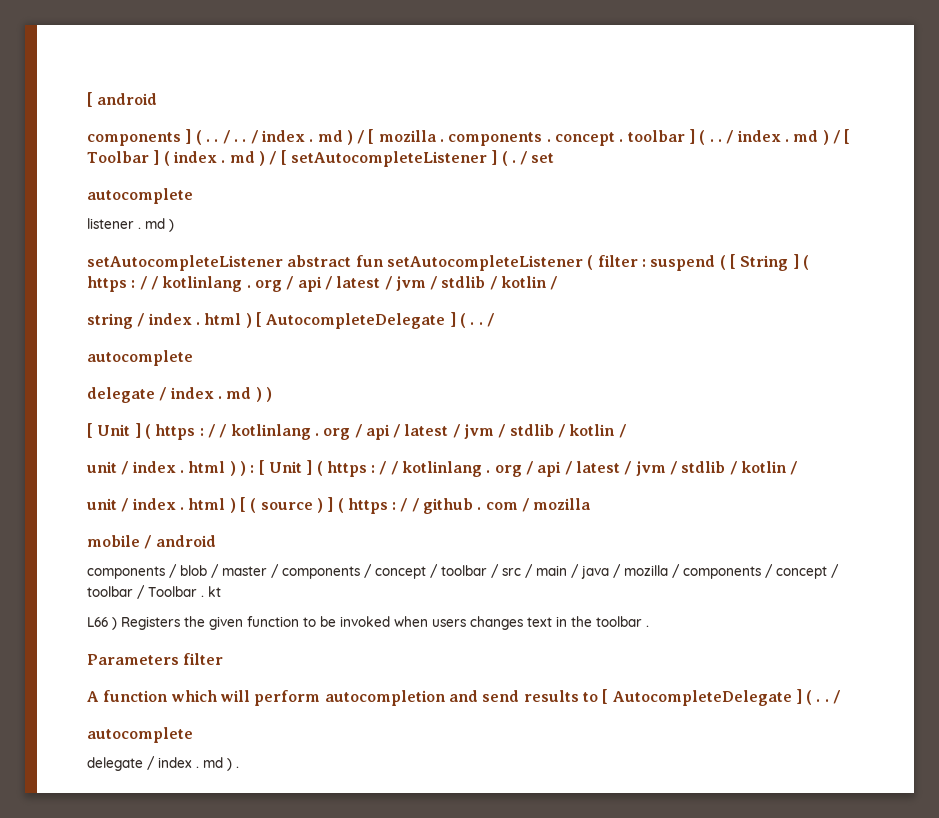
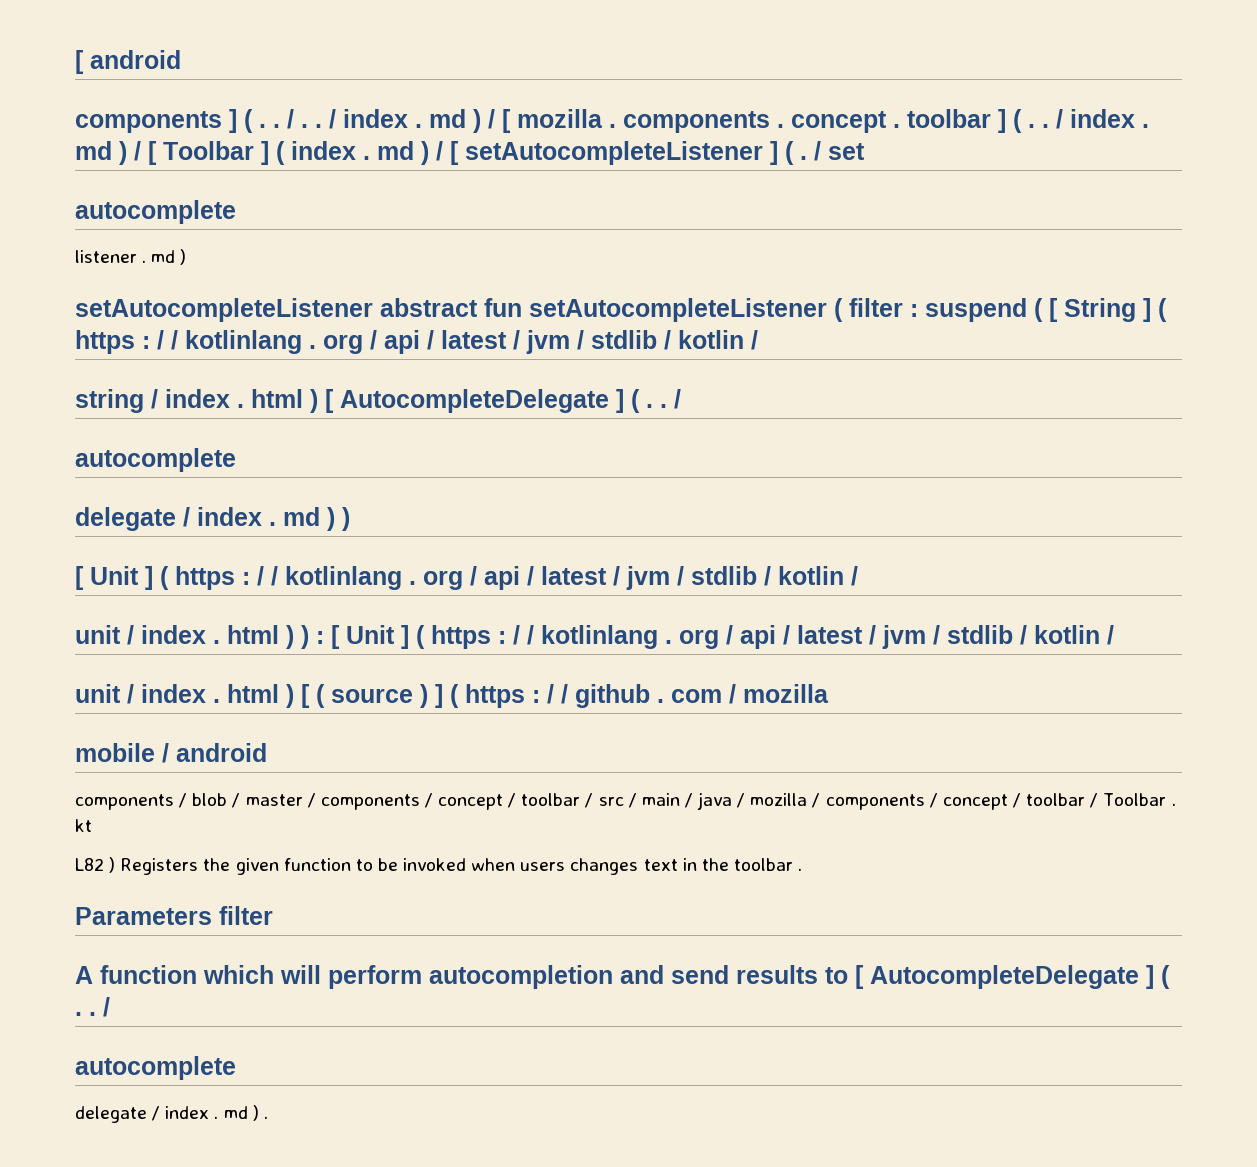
- L66 ) Registers the given function to be invoked when users changes text in the toolbar .
+ L82 ) Registers the given function to be invoked when users changes text in the toolbar .

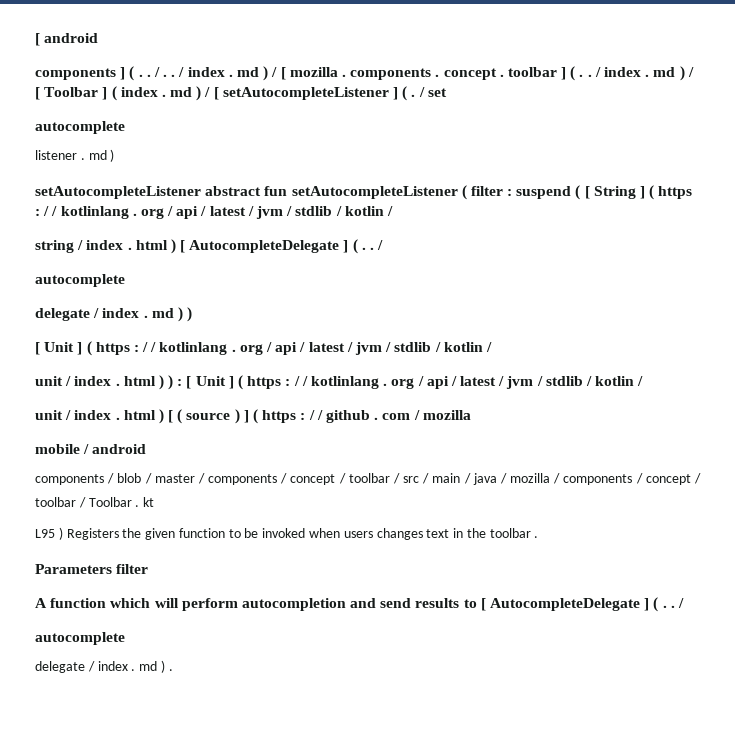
- L82 ) Registers the given function to be invoked when users changes text in the toolbar .
+ L95 ) Registers the given function to be invoked when users changes text in the toolbar .

